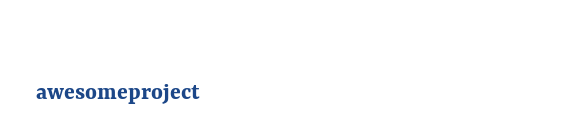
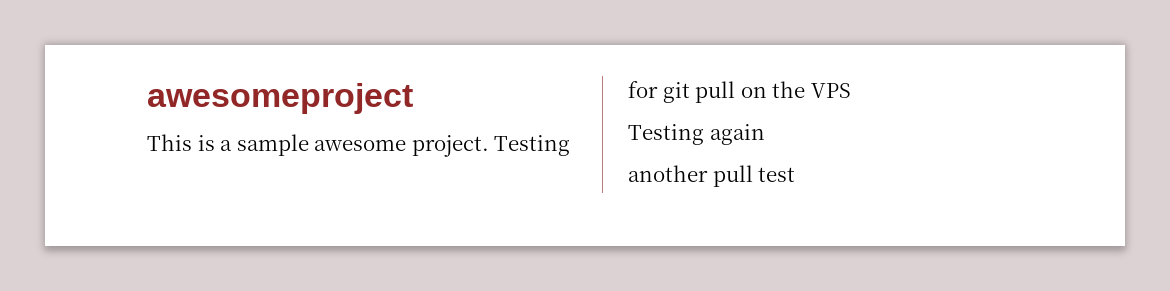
+ This is a sample awesome project. Testing for git pull on the VPS
+ Testing again
+ another pull test

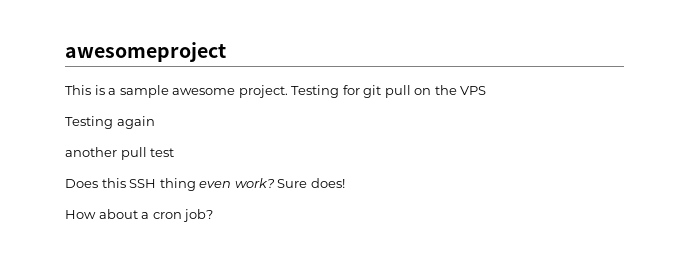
+ Does this SSH thing even work? Sure does!
+ How about a cron job?

